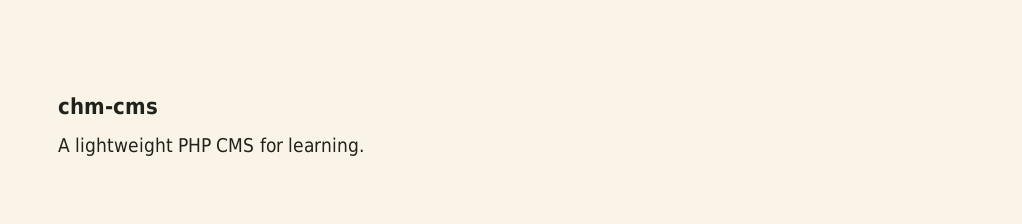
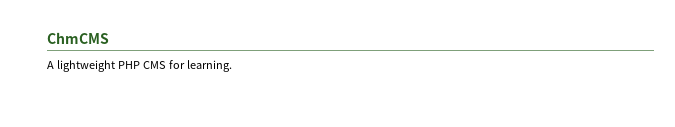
- chm-cms
+ ChmCMS

